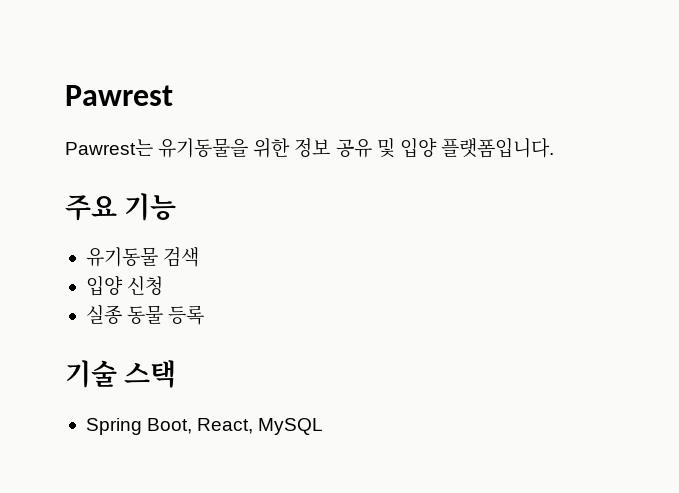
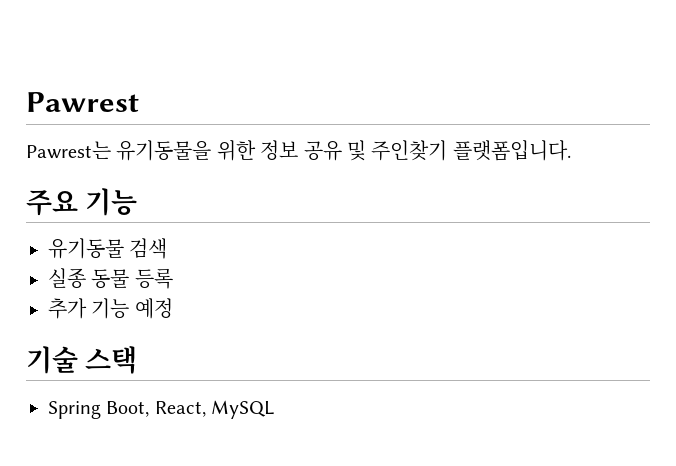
- Pawrest는 유기동물을 위한 정보 공유 및 입양 플랫폼입니다.
+ Pawrest는 유기동물을 위한 정보 공유 및 주인찾기 플랫폼입니다.
- 입양 신청
+ 추가 기능 예정

